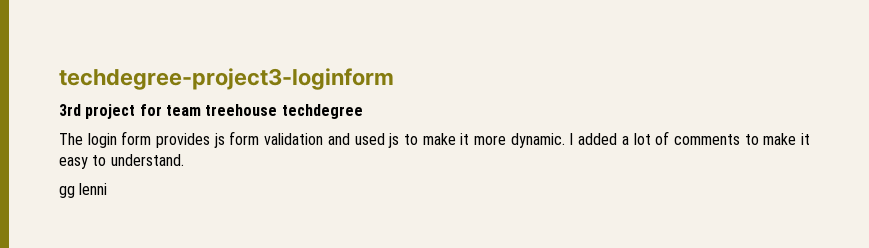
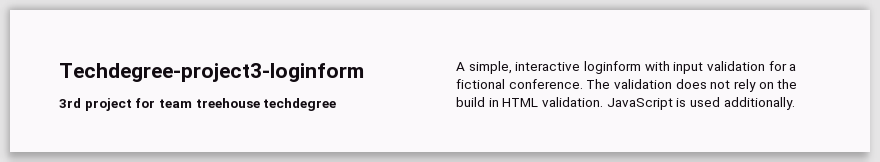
- techdegree-project3-loginform
+ Techdegree-project3-loginform
- The login form provides js form validation and used js to make it more dynamic. I added a lot of comments to make it easy to understand.
- gg lenni
+ A simple, interactive loginform with input validation for a fictional conference. The validation does not rely on the build in HTML validation. JavaScript is used additionally.

